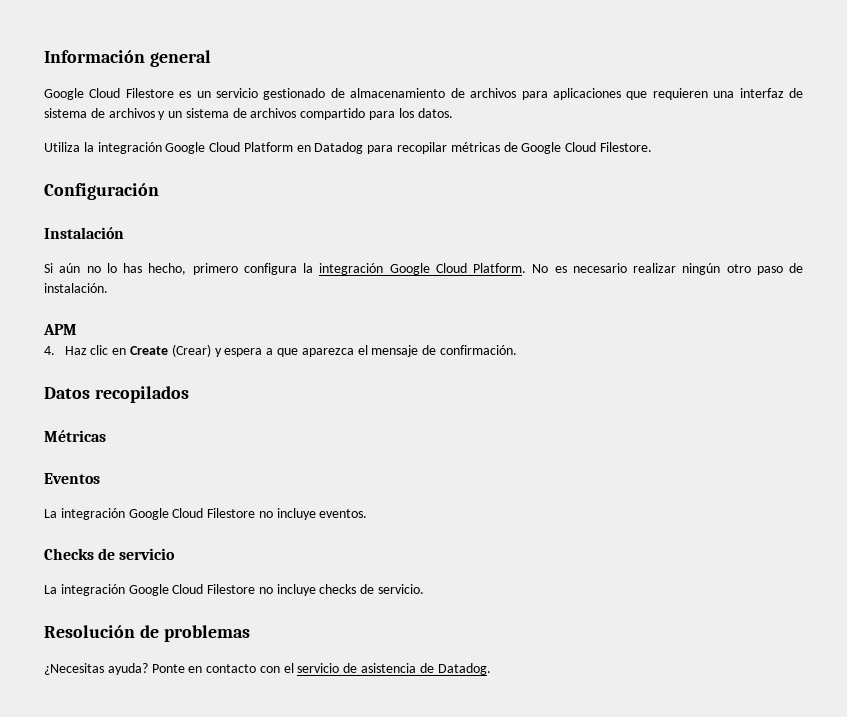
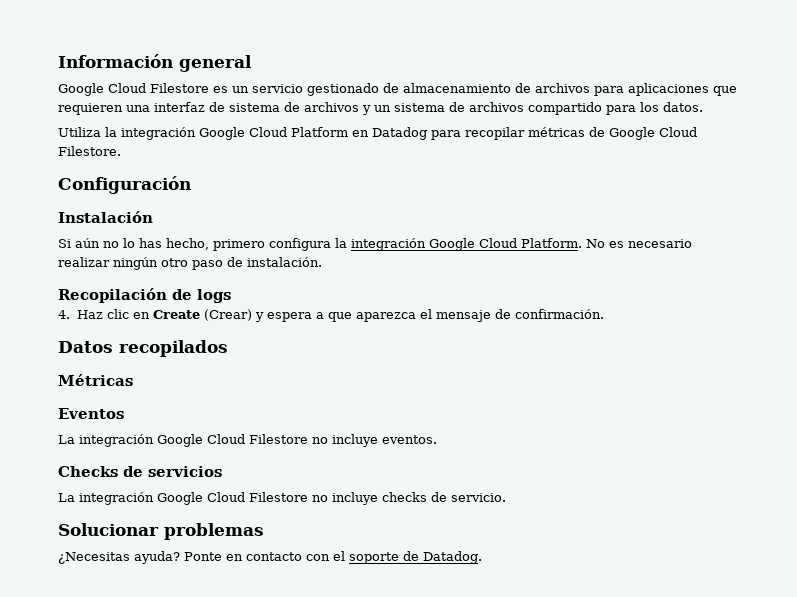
- APM
+ Recopilación de logs
- Checks de servicio
+ Checks de servicios
- Resolución de problemas
+ Solucionar problemas
- Ponte en contacto con el servicio de asistencia de Datadog.
+ Ponte en contacto con el soporte de Datadog.

